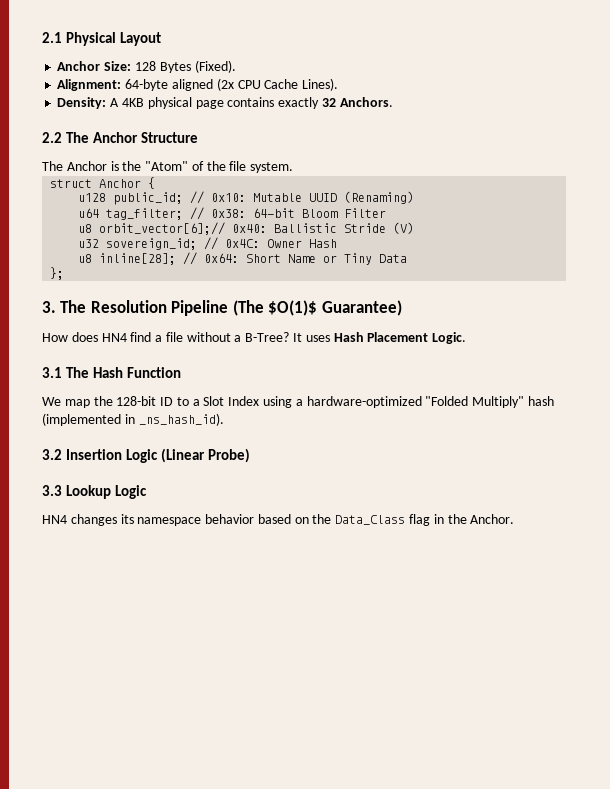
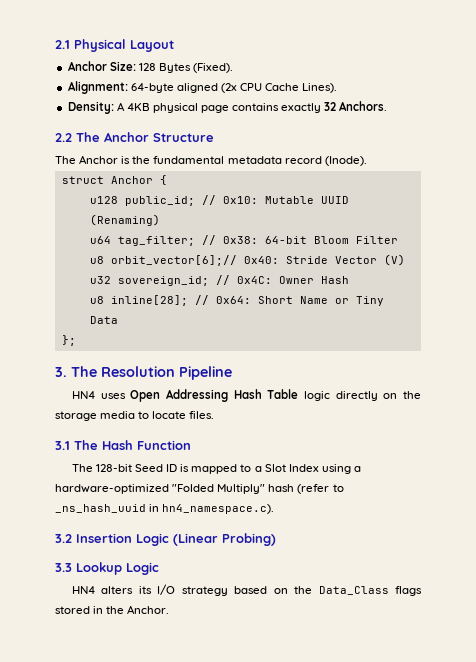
- The Anchor is the "Atom" of the file system.
+ The Anchor is the fundamental metadata record (Inode).
- u8 orbit_vector[6];// 0x40: Ballistic Stride (V)
+ u8 orbit_vector[6];// 0x40: Stride Vector (V)
- 3. The Resolution Pipeline (The $O(1)$ Guarantee)
- How does HN4 find a file without a B-Tree? It uses Hash Placement Logic.
+ 3. The Resolution Pipeline
+ HN4 uses Open Addressing Hash Table logic directly on the storage media to locate files.
  3.1 The Hash Function
- We map the 128-bit ID to a Slot Index using a hardware-optimized "Folded Multiply" hash (implemented in _ns_hash_id).
+ The 128-bit Seed ID is mapped to a Slot Index using a hardware-optimized "Folded Multiply" hash (refer to _ns_hash_uuid in hn4_namespace.c).
- 3.2 Insertion Logic (Linear Probe)
+ 3.2 Insertion Logic (Linear Probing)
- HN4 changes its namespace behavior based on the Data_Class flag in the Anchor.
+ HN4 alters its I/O strategy based on the Data_Class flags stored in the Anchor.

